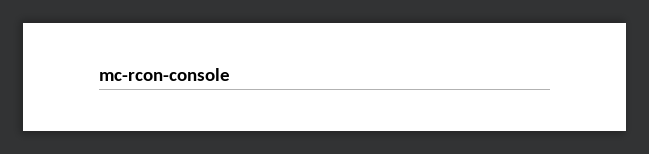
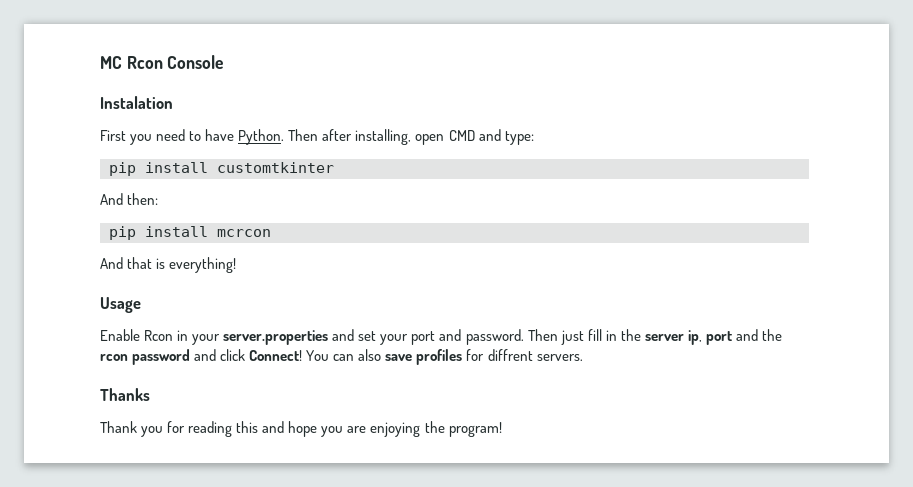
- mc-rcon-console
+ MC Rcon Console
+ Instalation
+ First you need to have Python. Then after installing, open CMD and type:
+ pip install customtkinter
+ And then:
+ pip install mcrcon
+ And that is everything!
+ Usage
+ Enable Rcon in your server.properties and set your port and password. Then just fill in the server ip, port and the rcon password and click Connect! You can also save profiles for diffrent servers.
+ Thanks
+ Thank you for reading this and hope you are enjoying the program!

